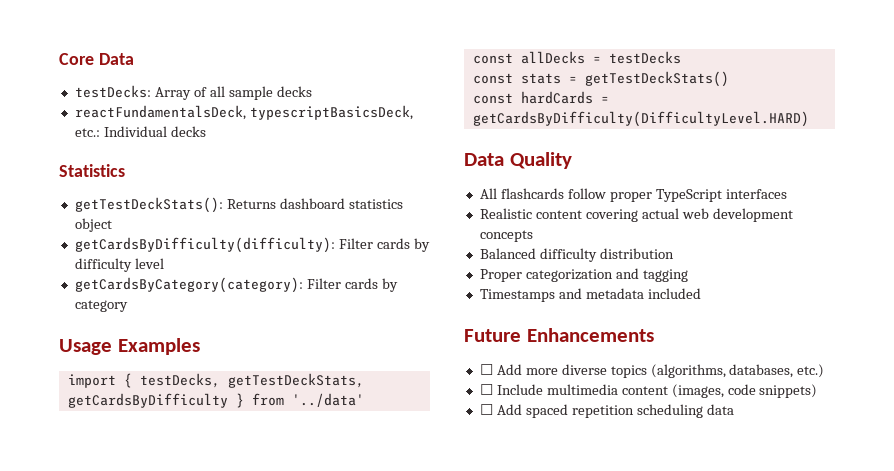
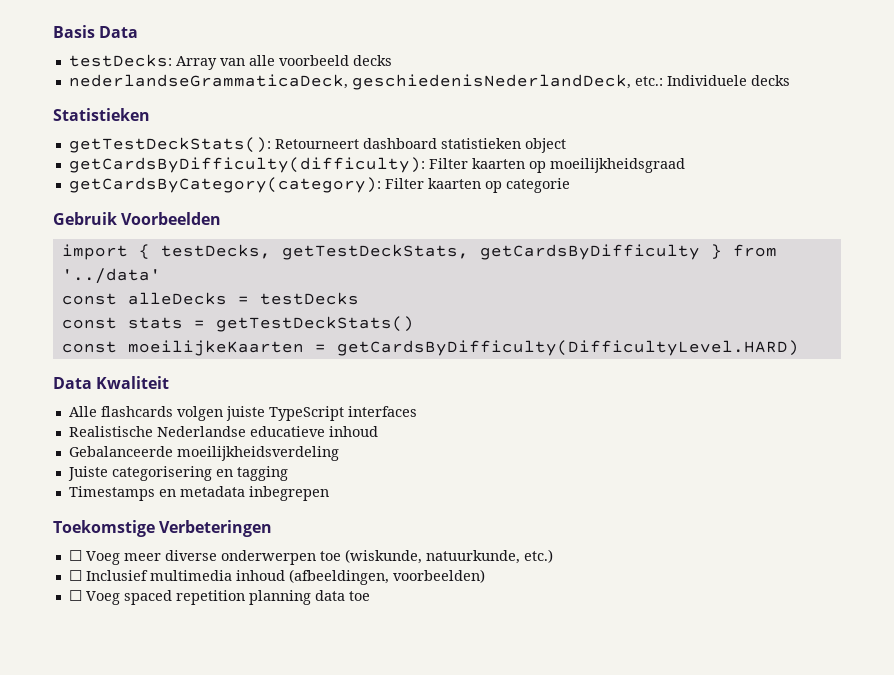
- Core Data
+ Basis Data
- testDecks: Array of all sample decks
- reactFundamentalsDeck, typescriptBasicsDeck, etc.: Individual decks
- Statistics
+ testDecks: Array van alle voorbeeld decks
+ nederlandseGrammaticaDeck, geschiedenisNederlandDeck, etc.: Individuele decks
+ Statistieken
- getTestDeckStats(): Returns dashboard statistics object
+ getTestDeckStats(): Retourneert dashboard statistieken object
- getCardsByDifficulty(difficulty): Filter cards by difficulty level
- getCardsByCategory(category): Filter cards by category
- Usage Examples
+ getCardsByDifficulty(difficulty): Filter kaarten op moeilijkheidsgraad
+ getCardsByCategory(category): Filter kaarten op categorie
+ Gebruik Voorbeelden
- const allDecks = testDecks
+ const alleDecks = testDecks
- const hardCards = getCardsByDifficulty(DifficultyLevel.HARD)
+ const moeilijkeKaarten = getCardsByDifficulty(DifficultyLevel.HARD)
- Data Quality
- All flashcards follow proper TypeScript interfaces
- Realistic content covering actual web development concepts
- Balanced difficulty distribution
- Proper categorization and tagging
- Timestamps and metadata included
- Future Enhancements
- ☐ Add more diverse topics (algorithms, databases, etc.)
- ☐ Include multimedia content (images, code snippets)
- ☐ Add spaced repetition scheduling data
+ Data Kwaliteit
+ Alle flashcards volgen juiste TypeScript interfaces
+ Realistische Nederlandse educatieve inhoud
+ Gebalanceerde moeilijkheidsverdeling
+ Juiste categorisering en tagging
+ Timestamps en metadata inbegrepen
+ Toekomstige Verbeteringen
+ ☐ Voeg meer diverse onderwerpen toe (wiskunde, natuurkunde, etc.)
+ ☐ Inclusief multimedia inhoud (afbeeldingen, voorbeelden)
+ ☐ Voeg spaced repetition planning data toe

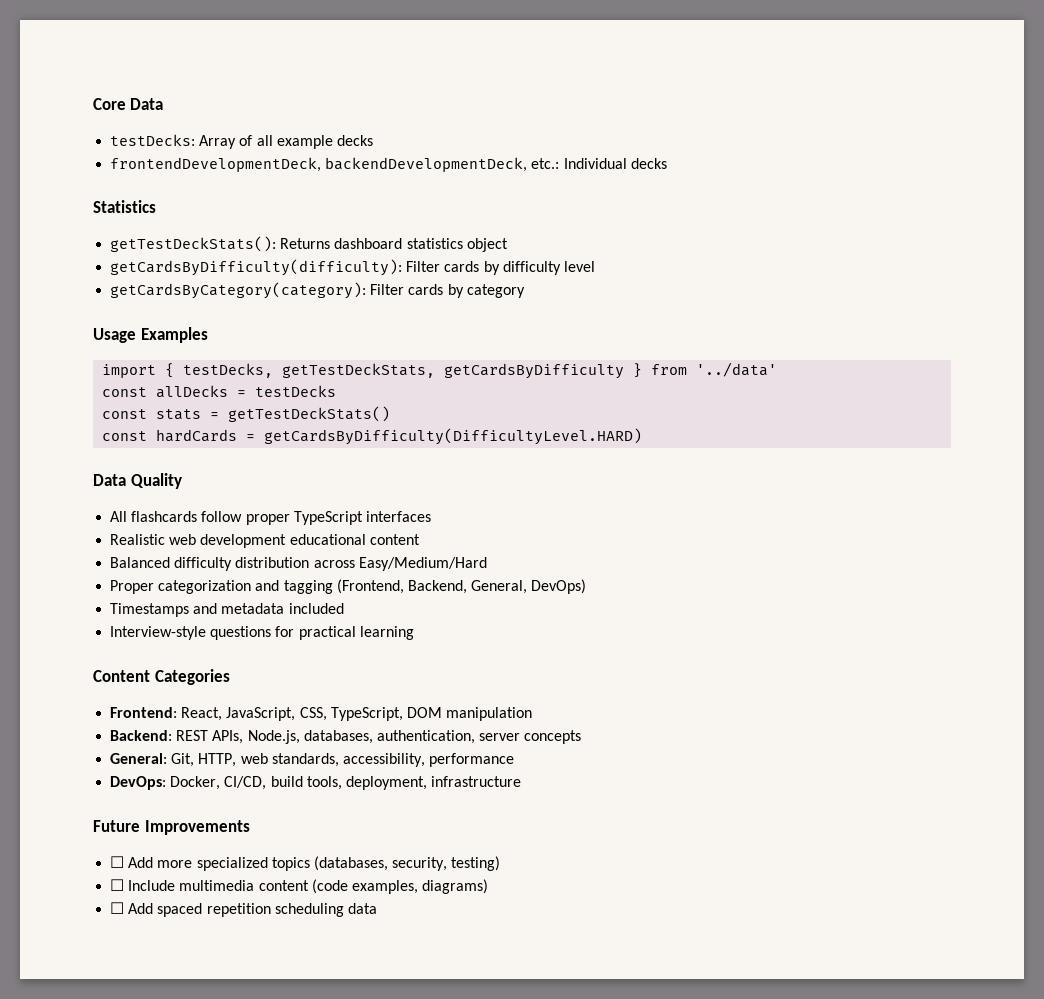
- Basis Data
+ Core Data
- testDecks: Array van alle voorbeeld decks
- nederlandseGrammaticaDeck, geschiedenisNederlandDeck, etc.: Individuele decks
- Statistieken
+ testDecks: Array of all example decks
+ frontendDevelopmentDeck, backendDevelopmentDeck, etc.: Individual decks
+ Statistics
- getTestDeckStats(): Retourneert dashboard statistieken object
+ getTestDeckStats(): Returns dashboard statistics object
- getCardsByDifficulty(difficulty): Filter kaarten op moeilijkheidsgraad
- getCardsByCategory(category): Filter kaarten op categorie
- Gebruik Voorbeelden
+ getCardsByDifficulty(difficulty): Filter cards by difficulty level
+ getCardsByCategory(category): Filter cards by category
+ Usage Examples
- const alleDecks = testDecks
+ const allDecks = testDecks
- const moeilijkeKaarten = getCardsByDifficulty(DifficultyLevel.HARD)
+ const hardCards = getCardsByDifficulty(DifficultyLevel.HARD)
- Data Kwaliteit
- Alle flashcards volgen juiste TypeScript interfaces
- Realistische Nederlandse educatieve inhoud
- Gebalanceerde moeilijkheidsverdeling
- Juiste categorisering en tagging
- Timestamps en metadata inbegrepen
- Toekomstige Verbeteringen
- ☐ Voeg meer diverse onderwerpen toe (wiskunde, natuurkunde, etc.)
- ☐ Inclusief multimedia inhoud (afbeeldingen, voorbeelden)
- ☐ Voeg spaced repetition planning data toe
+ Data Quality
+ All flashcards follow proper TypeScript interfaces
+ Realistic web development educational content
+ Balanced difficulty distribution across Easy/Medium/Hard
+ Proper categorization and tagging (Frontend, Backend, General, DevOps)
+ Timestamps and metadata included
+ Interview-style questions for practical learning
+ Content Categories
+ Frontend: React, JavaScript, CSS, TypeScript, DOM manipulation
+ Backend: REST APIs, Node.js, databases, authentication, server concepts
+ General: Git, HTTP, web standards, accessibility, performance
+ DevOps: Docker, CI/CD, build tools, deployment, infrastructure
+ Future Improvements
+ ☐ Add more specialized topics (databases, security, testing)
+ ☐ Include multimedia content (code examples, diagrams)
+ ☐ Add spaced repetition scheduling data

